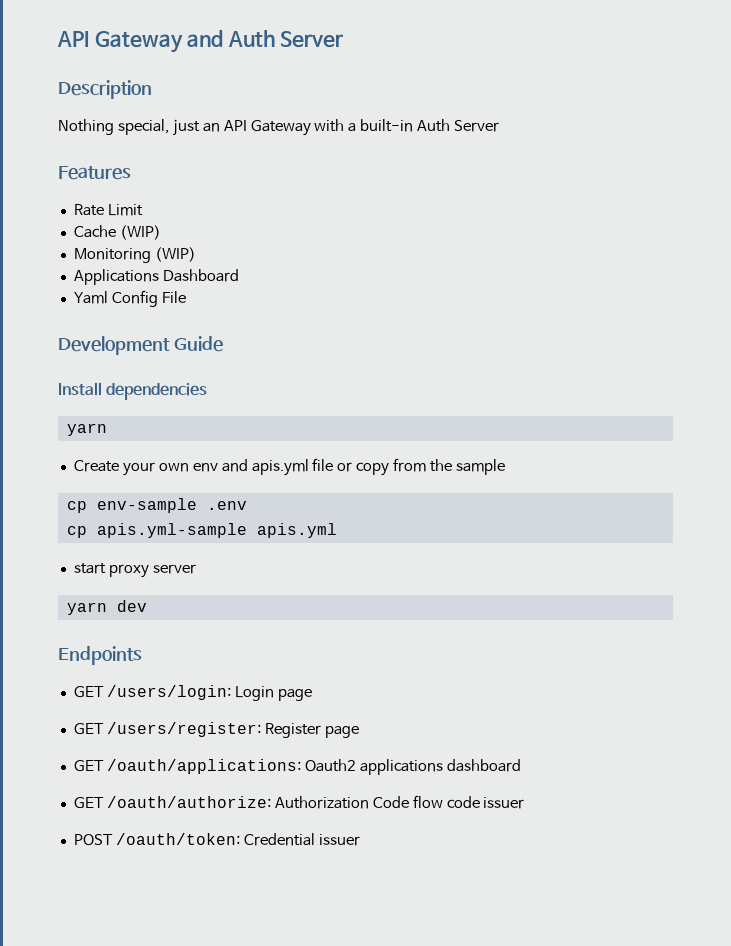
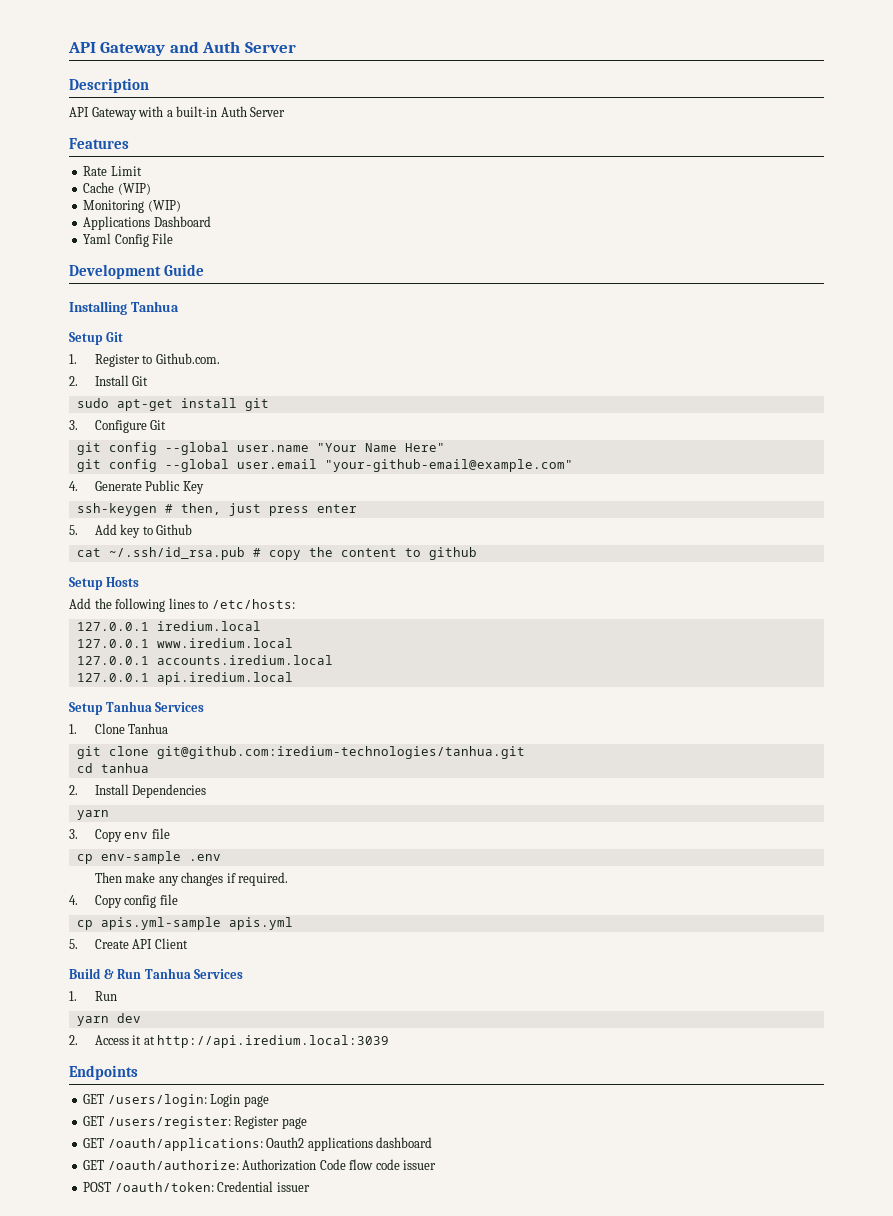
- Nothing special, just an API Gateway with a built-in Auth Server
+ API Gateway with a built-in Auth Server
- Install dependencies
+ Installing Tanhua
+ Setup Git
+ 1. Register to Github.com.
+ 2. Install Git
+ sudo apt-get install git
+ 3. Configure Git
+ git config --global user.name "Your Name Here"
+ git config --global user.email "your-github-email@example.com"
+ 4. Generate Public Key
+ ssh-keygen # then, just press enter
+ 5. Add key to Github
+ cat ~/.ssh/id_rsa.pub # copy the content to github
+ Setup Hosts
+ Add the following lines to /etc/hosts:
+ 127.0.0.1 iredium.local
+ 127.0.0.1 www.iredium.local
+ 127.0.0.1 accounts.iredium.local
+ 127.0.0.1 api.iredium.local
+ Setup Tanhua Services
+ 1. Clone Tanhua
+ git clone git@github.com:iredium-technologies/tanhua.git
+ cd tanhua
+ 2. Install Dependencies
  yarn
- Create your own env and apis.yml file or copy from the sample
+ 3. Copy env file
  cp env-sample .env
+ Then make any changes if required.
+ 4. Copy config file
  cp apis.yml-sample apis.yml
- start proxy server
+ 5. Create API Client
+ Build & Run Tanhua Services
+ 1. Run
  yarn dev
+ 2. Access it at http://api.iredium.local:3039

